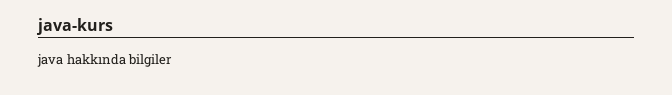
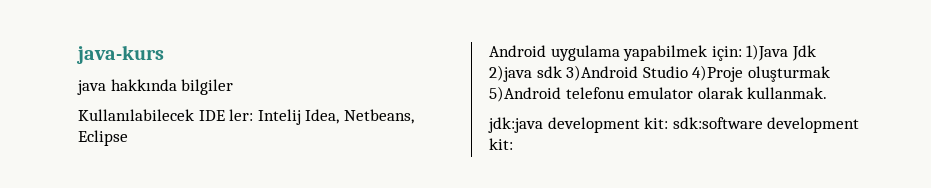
+ Kullanılabilecek IDE ler: Intelij Idea, Netbeans, Eclipse
+ Android uygulama yapabilmek için: 1)Java Jdk 2)java sdk 3)Android Studio 4)Proje oluşturmak 5)Android telefonu emulator olarak kullanmak.
+ jdk:java development kit: sdk:software development kit:

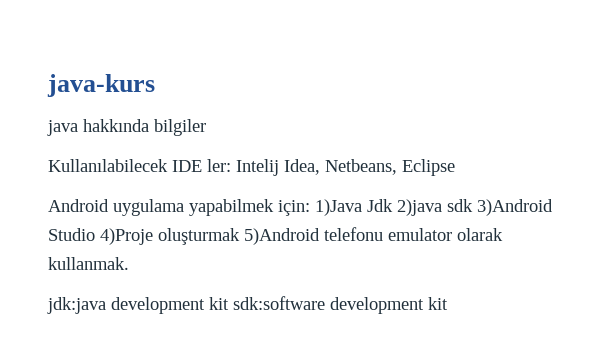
- jdk:java development kit: sdk:software development kit:
+ jdk:java development kit sdk:software development kit

